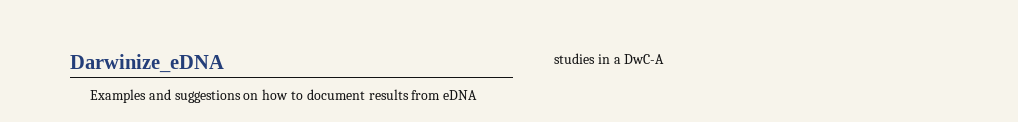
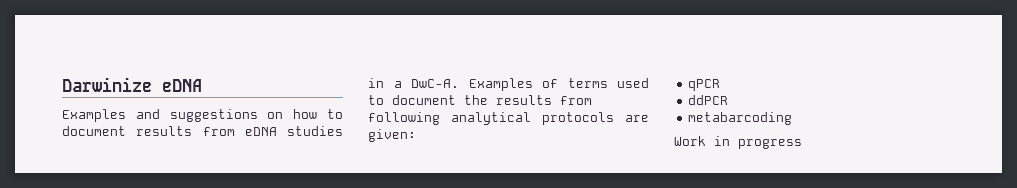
- Darwinize_eDNA
+ Darwinize eDNA
- Examples and suggestions on how to document results from eDNA studies in a DwC-A
+ Examples and suggestions on how to document results from eDNA studies in a DwC-A. Examples of terms used to document the results from following analytical protocols are given:
+ qPCR
+ ddPCR
+ metabarcoding
+ Work in progress

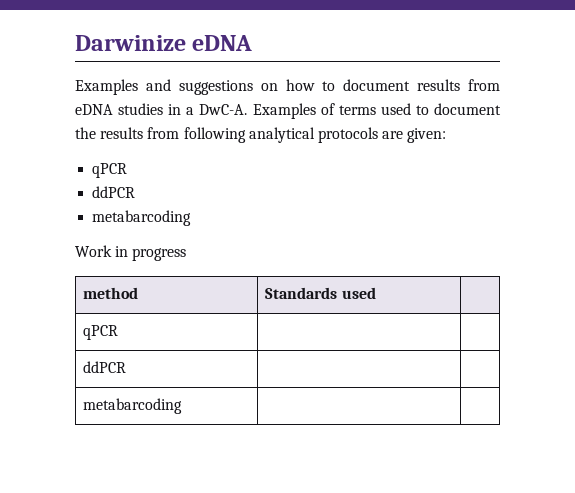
+ method | Standards used |
+ qPCR | |
+ ddPCR | |
+ metabarcoding | |

